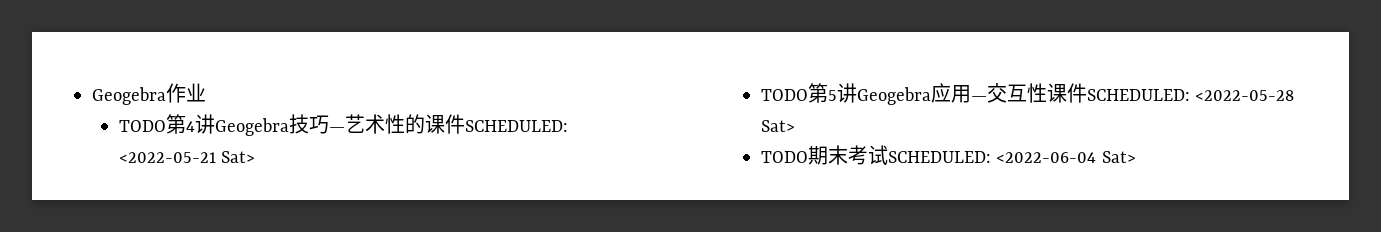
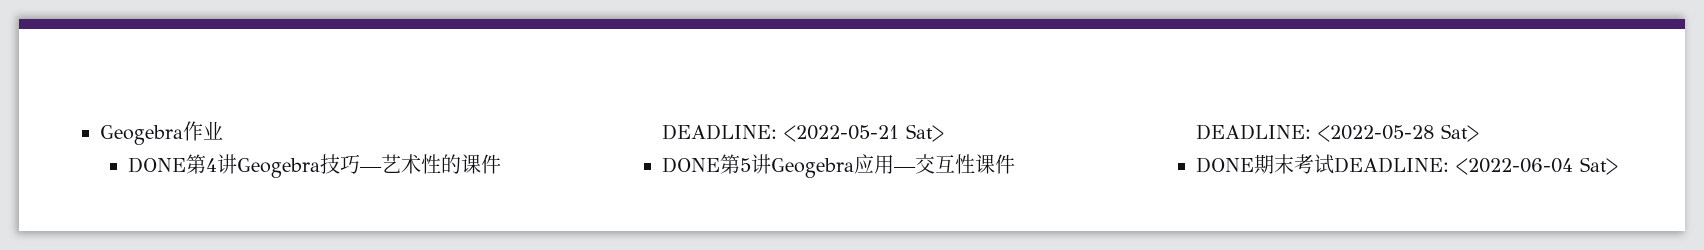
- TODO第4讲Geogebra技巧—艺术性的课件SCHEDULED: <2022-05-21 Sat>
+ DONE第4讲Geogebra技巧—艺术性的课件DEADLINE: <2022-05-21 Sat>
- TODO第5讲Geogebra应用—交互性课件SCHEDULED: <2022-05-28 Sat>
+ DONE第5讲Geogebra应用—交互性课件DEADLINE: <2022-05-28 Sat>
- TODO期末考试SCHEDULED: <2022-06-04 Sat>
+ DONE期末考试DEADLINE: <2022-06-04 Sat>

